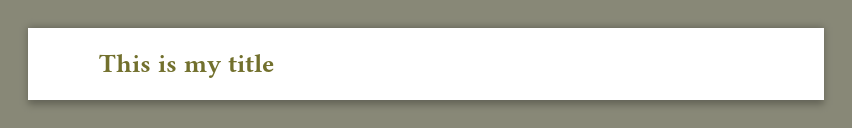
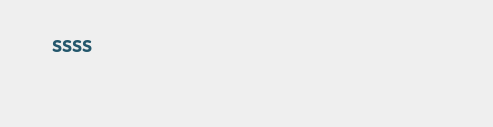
- This is my title
+ ssss

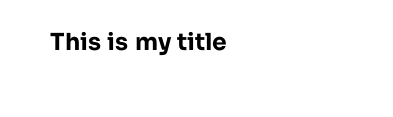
- ssss
+ This is my title

